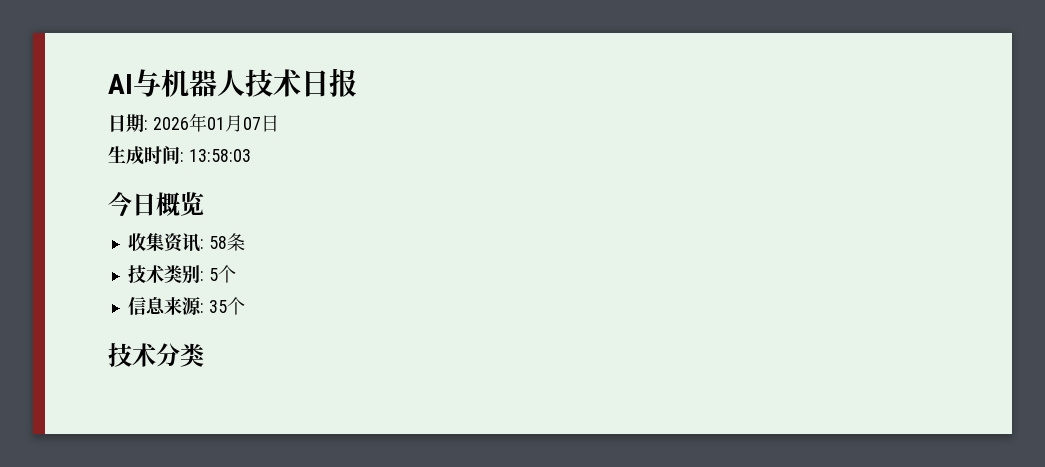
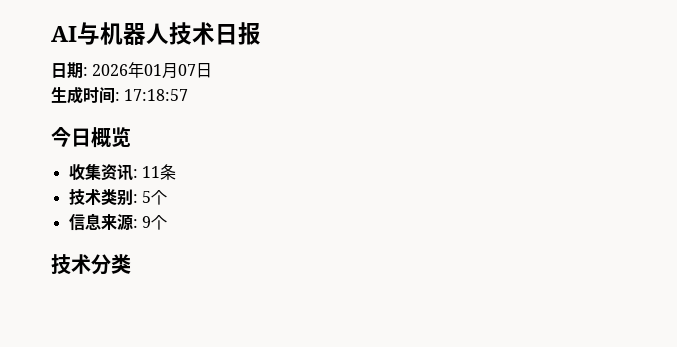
- 生成时间: 13:58:03
+ 生成时间: 17:18:57
- 收集资讯: 58条
+ 收集资讯: 11条
- 信息来源: 35个
+ 信息来源: 9个

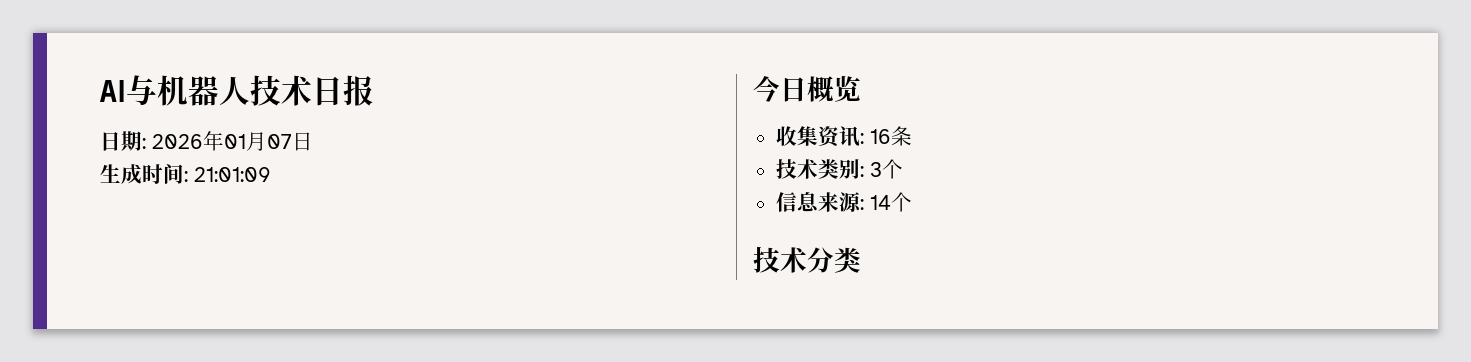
- 生成时间: 17:18:57
+ 生成时间: 21:01:09
- 收集资讯: 11条
+ 收集资讯: 16条
- 技术类别: 5个
+ 技术类别: 3个
- 信息来源: 9个
+ 信息来源: 14个

